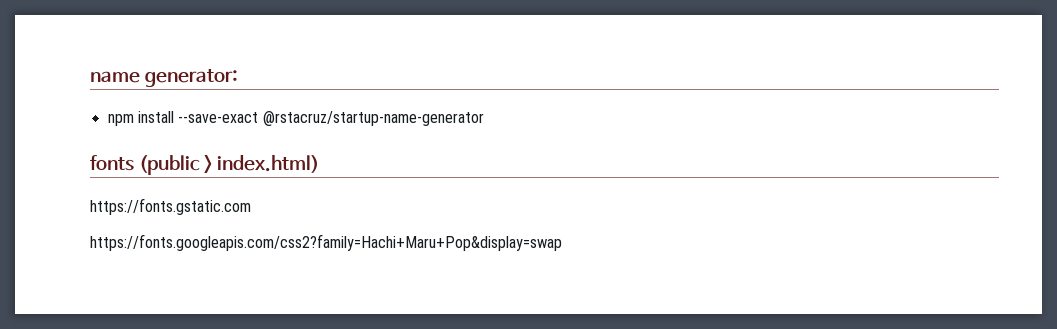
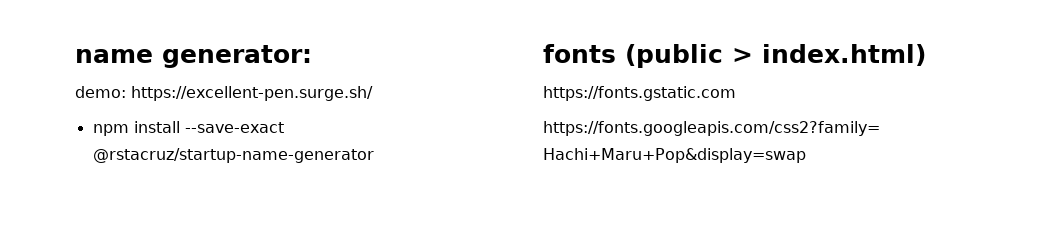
+ demo: https://excellent-pen.surge.sh/

